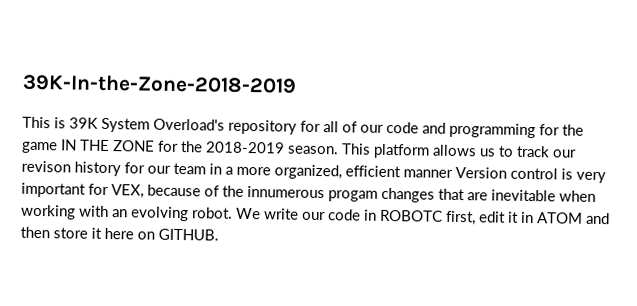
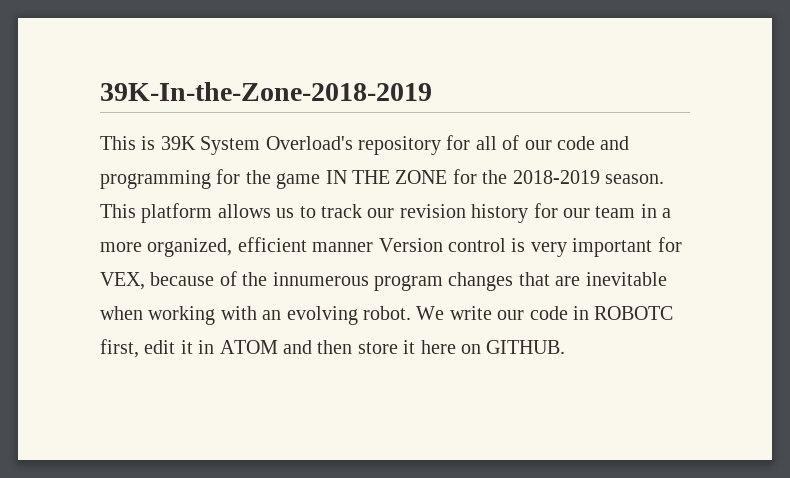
- This platform allows us to track our revison history for our team in a more organized, efficient manner Version control is very important for VEX, because of the innumerous progam changes that are inevitable when working with an evolving robot.
+ This platform allows us to track our revision history for our team in a more organized, efficient manner Version control is very important for VEX, because of the innumerous program changes that are inevitable when working with an evolving robot.

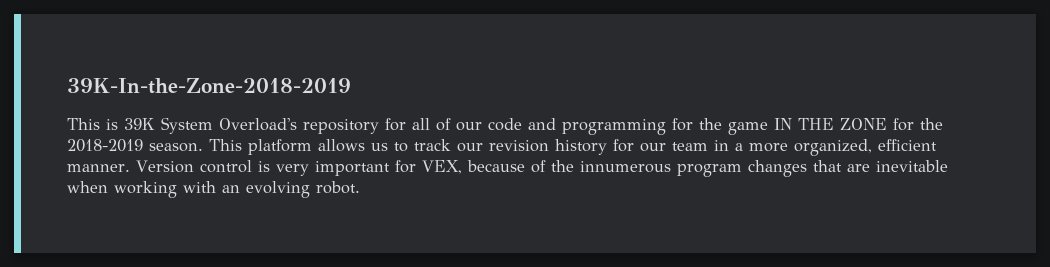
- This platform allows us to track our revision history for our team in a more organized, efficient manner Version control is very important for VEX, because of the innumerous program changes that are inevitable when working with an evolving robot. We write our code in ROBOTC first, edit it in ATOM and then store it here on GITHUB.
+ This platform allows us to track our revision history for our team in a more organized, efficient manner. Version control is very important for VEX, because of the innumerous program changes that are inevitable when working with an evolving robot.

